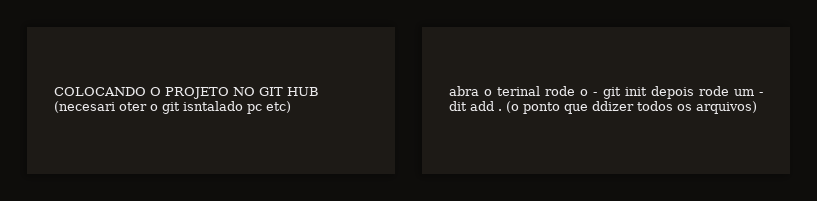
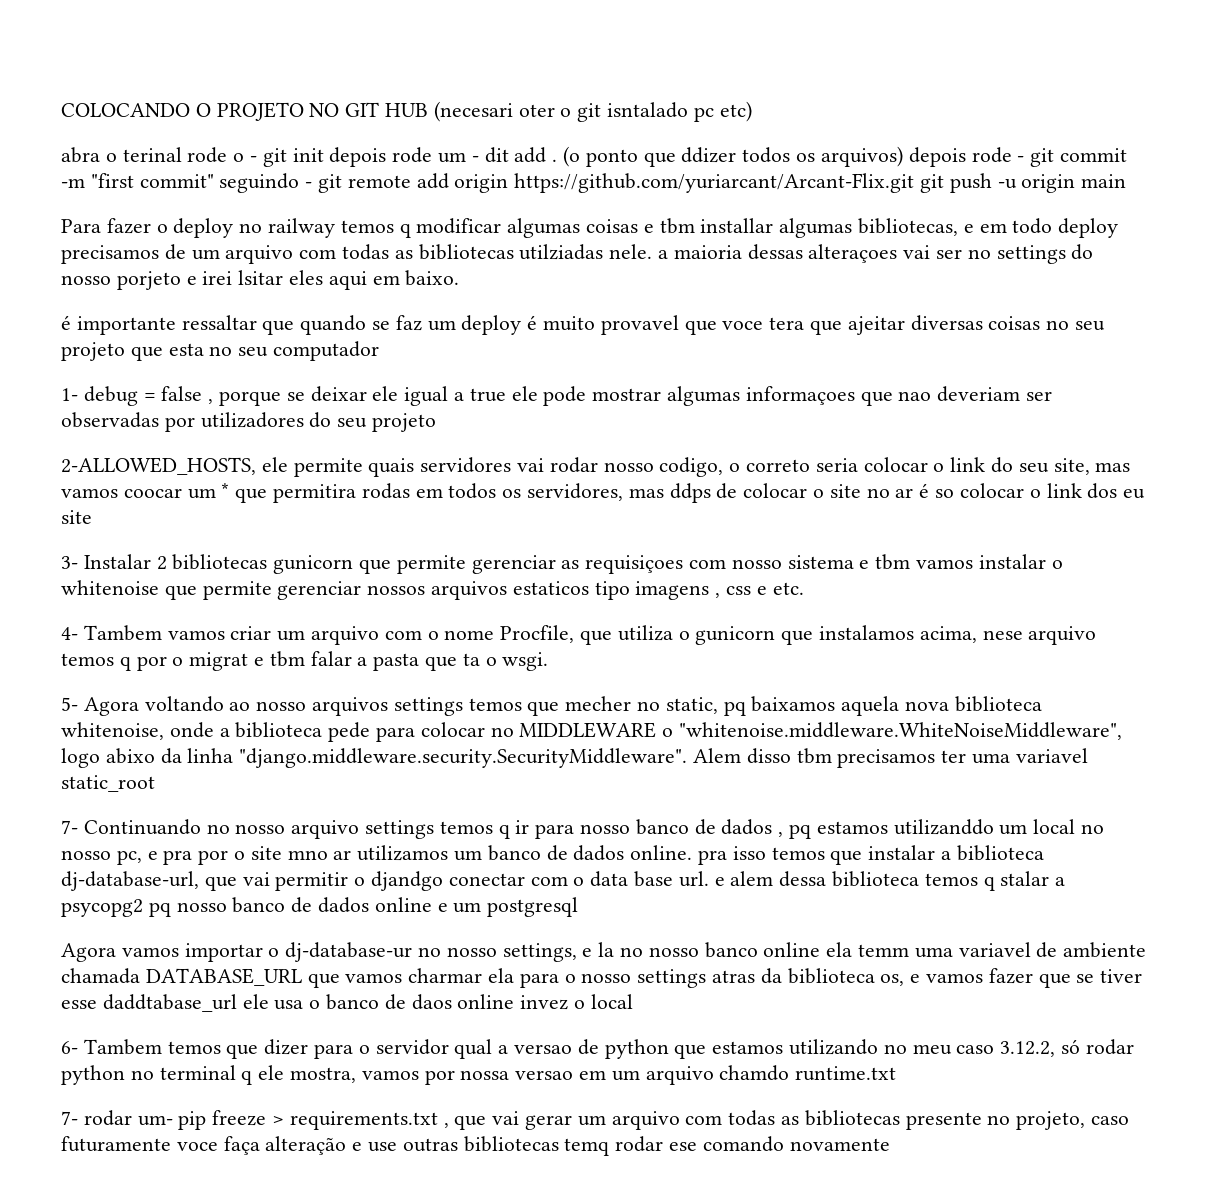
- (o ponto que ddizer todos os arquivos)
+ (o ponto que ddizer todos os arquivos) depois rode - git commit -m "first commit" seguindo - git remote add origin https://github.com/yuriarcant/Arcant-Flix.git git push -u origin main
+ Para fazer o deploy no railway temos q modificar algumas coisas e tbm installar algumas bibliotecas, e em todo deploy precisamos de um arquivo com todas as bibliotecas utilziadas nele. a maioria dessas alteraçoes vai ser no settings do nosso porjeto e irei lsitar eles aqui em baixo.
+ é importante ressaltar que quando se faz um deploy é muito provavel que voce tera que ajeitar diversas coisas no seu projeto que esta no seu computador
+ 1- debug = false , porque se deixar ele igual a true ele pode mostrar algumas informaçoes que nao deveriam ser observadas por utilizadores do seu projeto
+ 2-ALLOWED_HOSTS, ele permite quais servidores vai rodar nosso codigo, o correto seria colocar o link do seu site, mas vamos coocar um * que permitira rodas em todos os servidores, mas ddps de colocar o site no ar é so colocar o link dos eu site
+ 3- Instalar 2 bibliotecas gunicorn que permite gerenciar as requisiçoes com nosso sistema e tbm vamos instalar o whitenoise que permite gerenciar nossos arquivos estaticos tipo imagens , css e etc.
+ 4- Tambem vamos criar um arquivo com o nome Procfile, que utiliza o gunicorn que instalamos acima, nese arquivo temos q por o migrat e tbm falar a pasta que ta o wsgi.
+ 5- Agora voltando ao nosso arquivos settings temos que mecher no static, pq baixamos aquela nova biblioteca whitenoise, onde a biblioteca pede para colocar no MIDDLEWARE o "whitenoise.middleware.WhiteNoiseMiddleware", logo abixo da linha "django.middleware.security.SecurityMiddleware". Alem disso tbm precisamos ter uma variavel static_root
+ 7- Continuando no nosso arquivo settings temos q ir para nosso banco de dados , pq estamos utilizanddo um local no nosso pc, e pra por o site mno ar utilizamos um banco de dados online. pra isso temos que instalar a biblioteca dj-database-url, que vai permitir o djandgo conectar com o data base url. e alem dessa biblioteca temos q stalar a psycopg2 pq nosso banco de dados online e um postgresql
+ Agora vamos importar o dj-database-ur no nosso settings, e la no nosso banco online ela temm uma variavel de ambiente chamada DATABASE_URL que vamos charmar ela para o nosso settings atras da biblioteca os, e vamos fazer que se tiver esse daddtabase_url ele usa o banco de daos online invez o local
+ 6- Tambem temos que dizer para o servidor qual a versao de python que estamos utilizando no meu caso 3.12.2, só rodar python no terminal q ele mostra, vamos por nossa versao em um arquivo chamdo runtime.txt
+ 7- rodar um- pip freeze > requirements.txt , que vai gerar um arquivo com todas as bibliotecas presente no projeto, caso futuramente voce faça alteração e use outras bibliotecas temq rodar ese comando novamente

